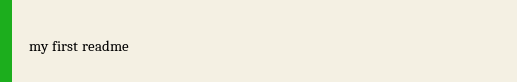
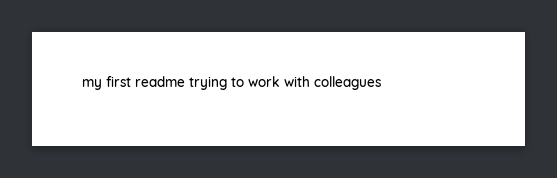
- my first readme
+ my first readme trying to work with colleagues

